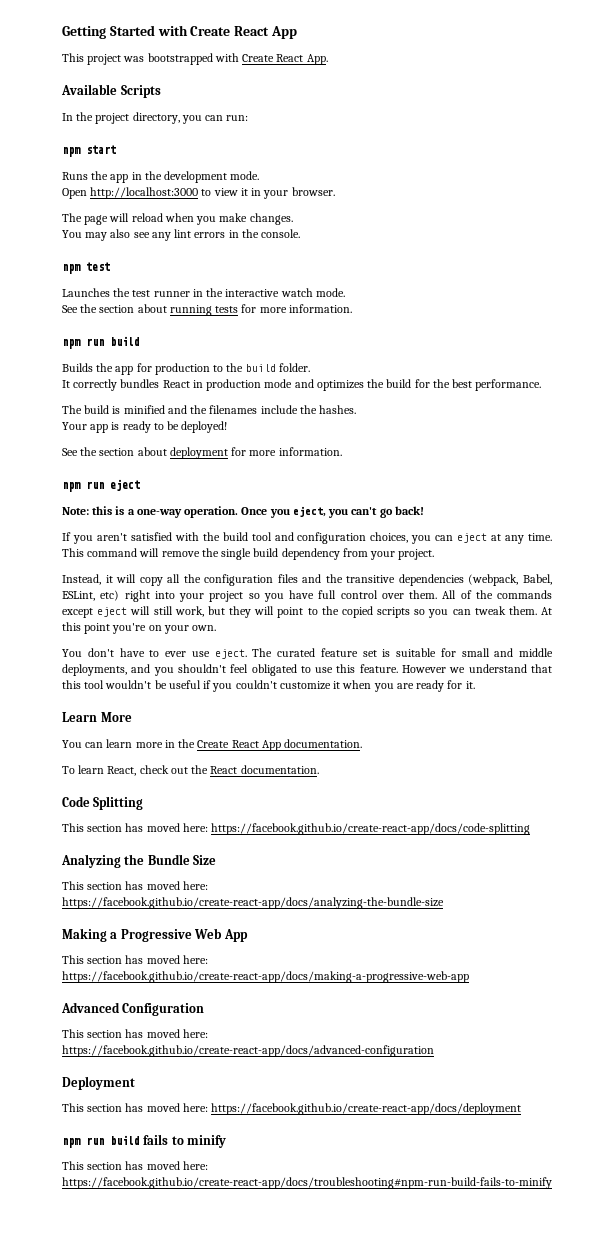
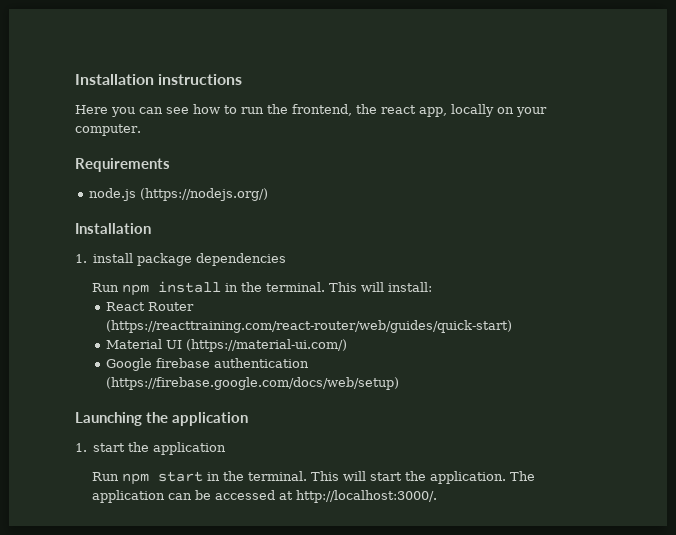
- Getting Started with Create React App
- This project was bootstrapped with Create React App.
- Available Scripts
- In the project directory, you can run:
- npm start
- Runs the app in the development mode.
- Open http://localhost:3000 to view it in your browser.
- The page will reload when you make changes.
- You may also see any lint errors in the console.
- npm test
- Launches the test runner in the interactive watch mode.
- See the section about running tests for more information.
- npm run build
- Builds the app for production to the build folder.
- It correctly bundles React in production mode and optimizes the build for the best performance.
- The build is minified and the filenames include the hashes.
- Your app is ready to be deployed!
- See the section about deployment for more information.
- npm run eject
- Note: this is a one-way operation. Once you eject, you can't go back!
- If you aren't satisfied with the build tool and configuration choices, you can eject at any time. This command will remove the single build dependency from your project.
- Instead, it will copy all the configuration files and the transitive dependencies (webpack, Babel, ESLint, etc) right into your project so you have full control over them. All of the commands except eject will still work, but they will point to the copied scripts so you can tweak them. At this point you're on your own.
- You don't have to ever use eject. The curated feature set is suitable for small and middle deployments, and you shouldn't feel obligated to use this feature. However we understand that this tool wouldn't be useful if you couldn't customize it when you are ready for it.
- Learn More
- You can learn more in the Create React App documentation.
- To learn React, check out the React documentation.
- Code Splitting
- This section has moved here: https://facebook.github.io/create-react-app/docs/code-splitting
- Analyzing the Bundle Size
- This section has moved here: https://facebook.github.io/create-react-app/docs/analyzing-the-bundle-size
- Making a Progressive Web App
- This section has moved here: https://facebook.github.io/create-react-app/docs/making-a-progressive-web-app
- Advanced Configuration
- This section has moved here: https://facebook.github.io/create-react-app/docs/advanced-configuration
- Deployment
- This section has moved here: https://facebook.github.io/create-react-app/docs/deployment
- npm run build fails to minify
- This section has moved here: https://facebook.github.io/create-react-app/docs/troubleshooting#npm-run-build-fails-to-minify
+ Installation instructions
+ Here you can see how to run the frontend, the react app, locally on your computer.
+ Requirements
+ node.js (https://nodejs.org/)
+ Installation
+ 1. install package dependencies
+ Run npm install in the terminal. This will install:
+ React Router (https://reacttraining.com/react-router/web/guides/quick-start)
+ Material UI (https://material-ui.com/)
+ Google firebase authentication (https://firebase.google.com/docs/web/setup)
+ Launching the application
+ 1. start the application
+ Run npm start in the terminal. This will start the application. The application can be accessed at http://localhost:3000/.

